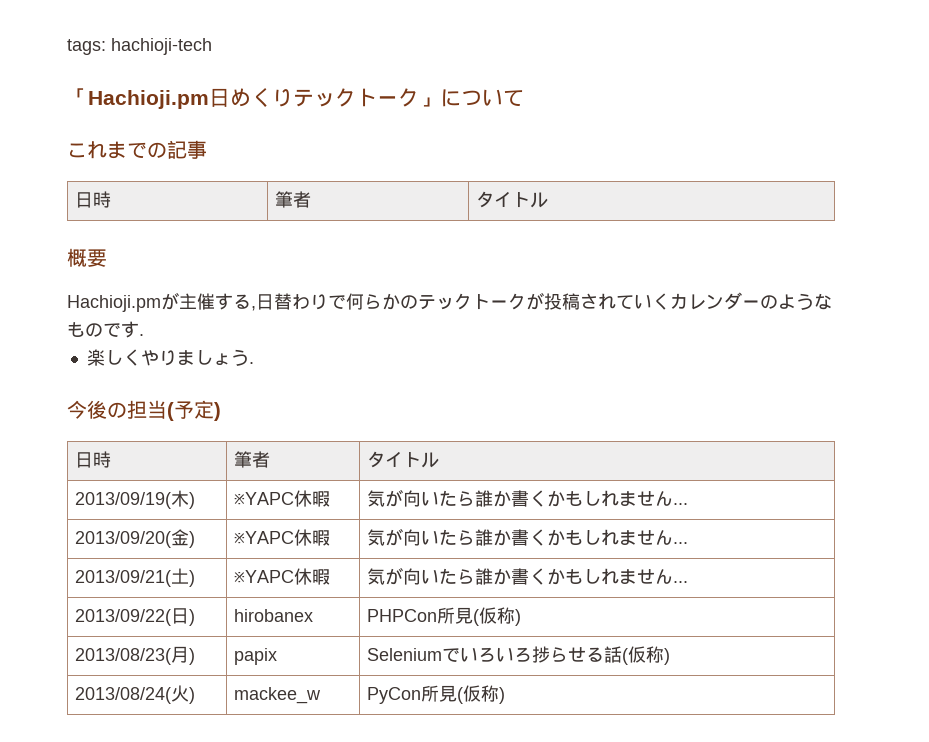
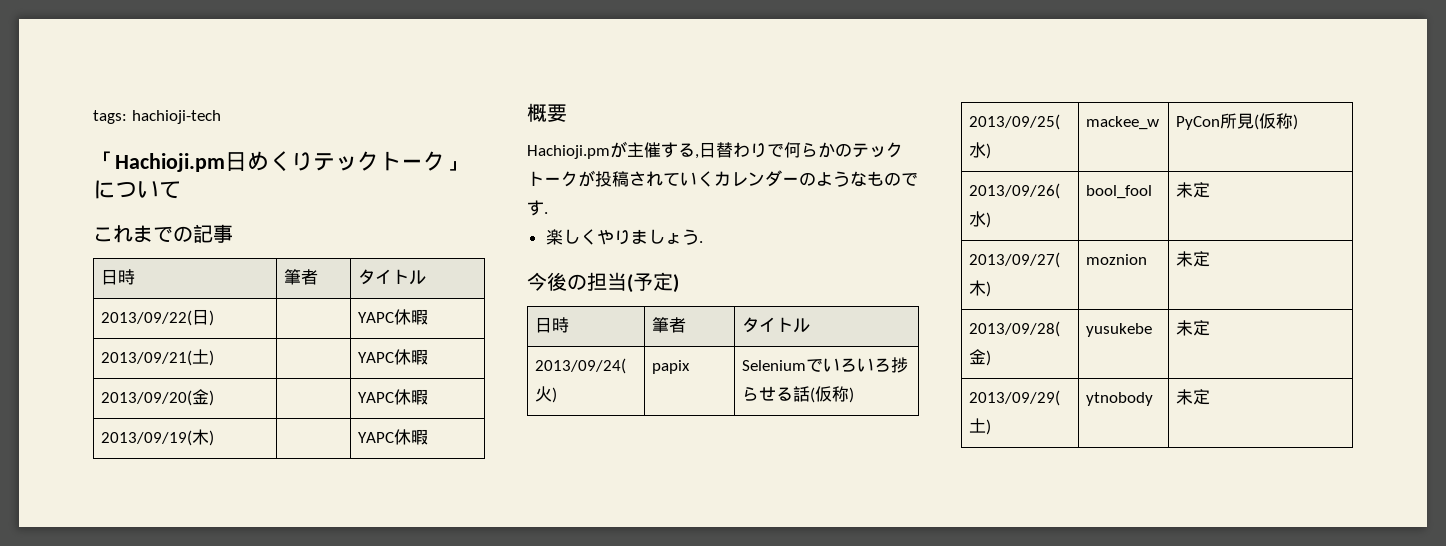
+ 2013/09/22(日) | | YAPC休暇
+ 2013/09/21(土) | | YAPC休暇
+ 2013/09/20(金) | | YAPC休暇
+ 2013/09/19(木) | | YAPC休暇
- 2013/09/19(木) | ※YAPC休暇 | 気が向いたら誰か書くかもしれません...
- 2013/09/20(金) | ※YAPC休暇 | 気が向いたら誰か書くかもしれません...
- 2013/09/21(土) | ※YAPC休暇 | 気が向いたら誰か書くかもしれません...
- 2013/09/22(日) | hirobanex | PHPCon所見(仮称)
- 2013/08/23(月) | papix | Seleniumでいろいろ捗らせる話(仮称)
+ 2013/09/24(火) | papix | Seleniumでいろいろ捗らせる話(仮称)
- 2013/08/24(火) | mackee_w | PyCon所見(仮称)
+ 2013/09/25(水) | mackee_w | PyCon所見(仮称)
+ 2013/09/26(水) | bool_fool | 未定
+ 2013/09/27(木) | moznion | 未定
+ 2013/09/28(金) | yusukebe | 未定
+ 2013/09/29(土) | ytnobody | 未定

